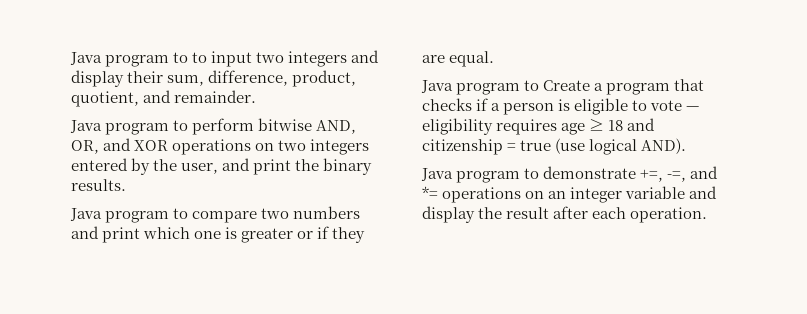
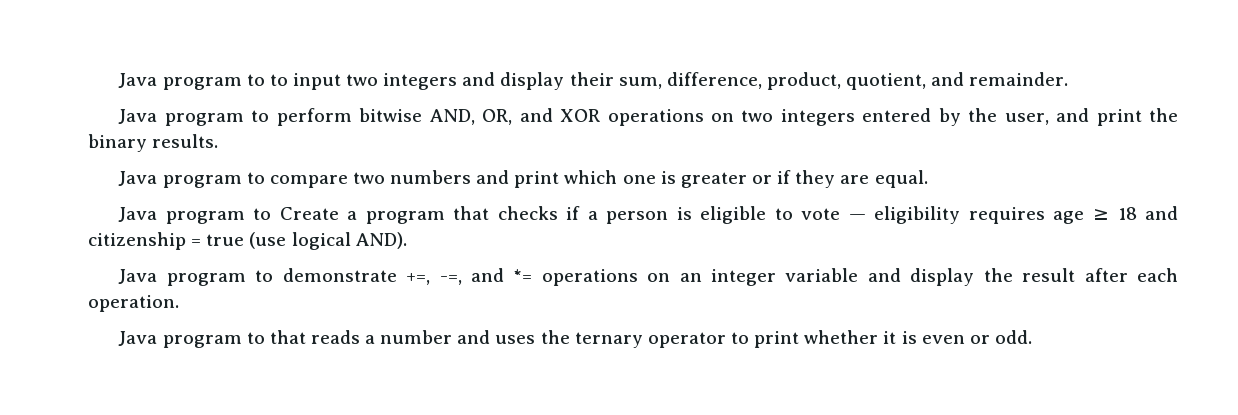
+ Java program to that reads a number and uses the ternary operator to print whether it is even or odd.

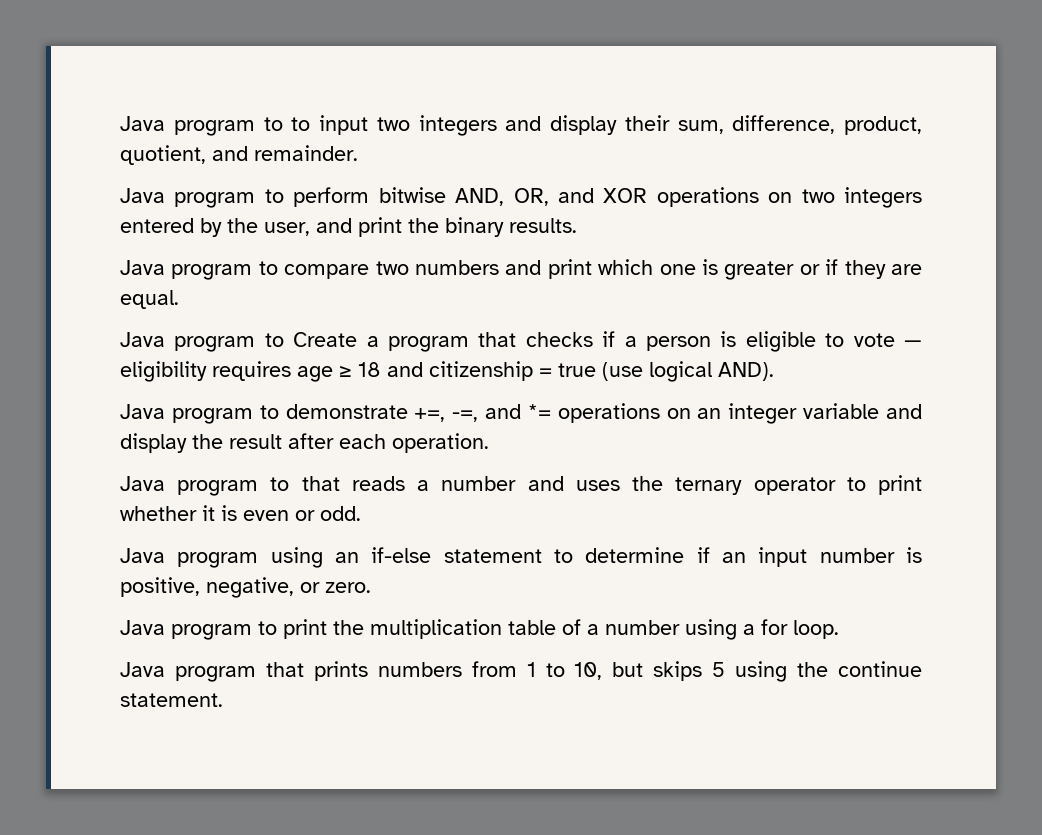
+ Java program using an if-else statement to determine if an input number is positive, negative, or zero.
+ Java program to print the multiplication table of a number using a for loop.
+ Java program that prints numbers from 1 to 10, but skips 5 using the continue statement.

